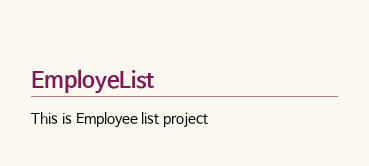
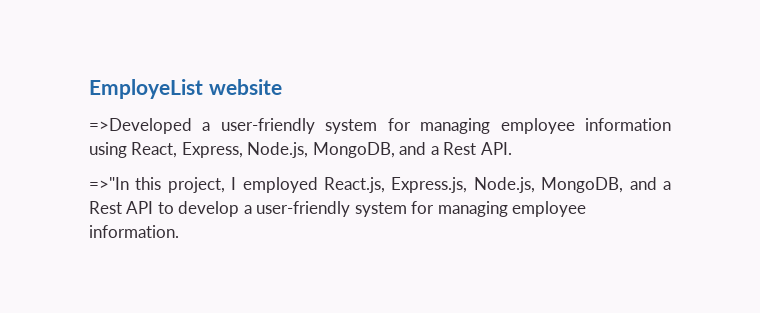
- EmployeList
- This is Employee list project
+ EmployeList website
+ =>Developed a user-friendly system for managing employee information using React, Express, Node.js, MongoDB, and a Rest API.
+ =>"In this project, I employed React.js, Express.js, Node.js, MongoDB, and a Rest API to develop a user-friendly system for managing employee information.

